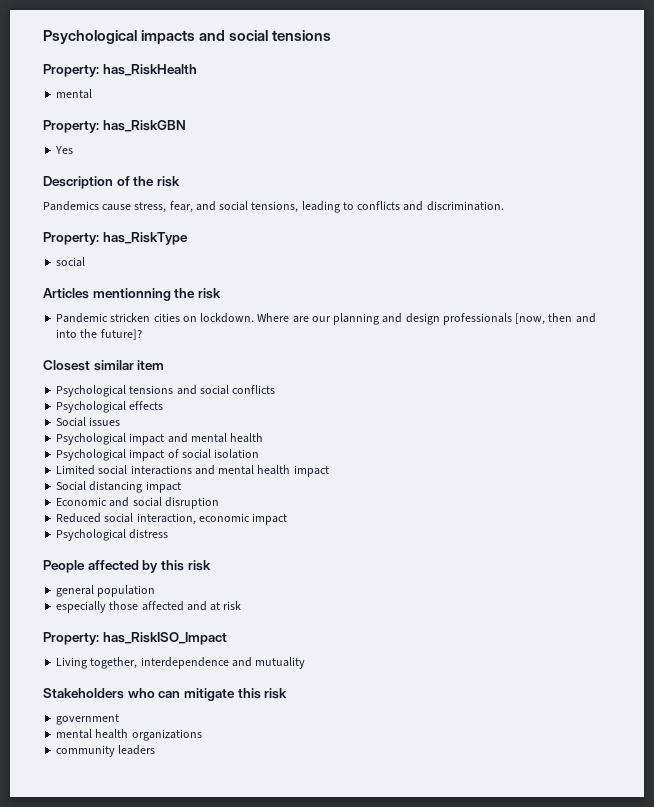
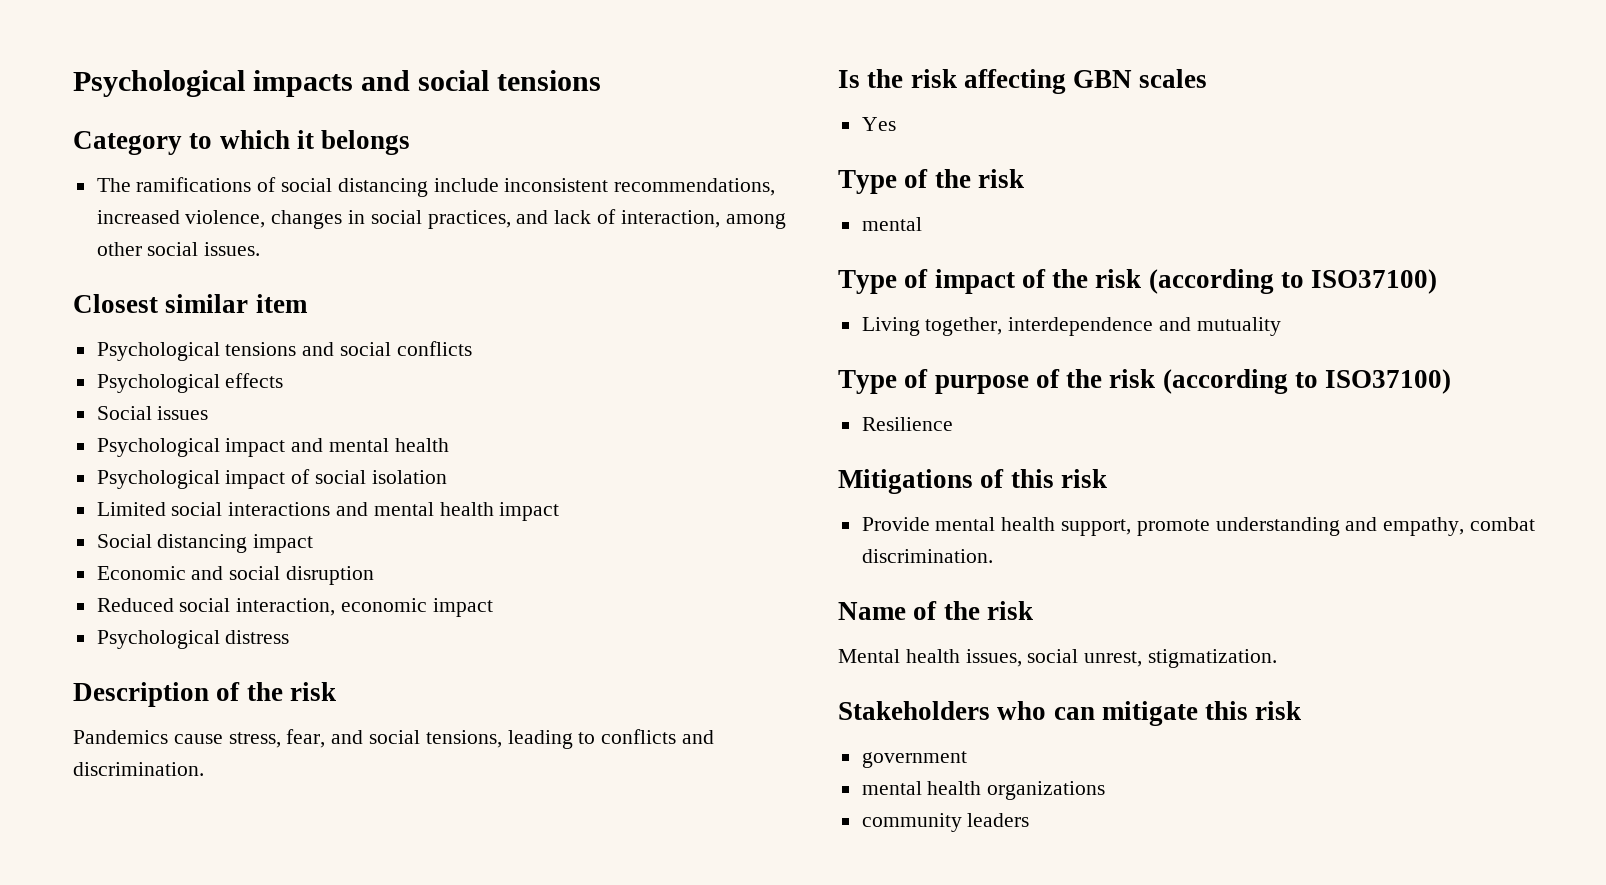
- Property: has_RiskHealth
- mental
- Property: has_RiskGBN
- Yes
- Description of the risk
- Pandemics cause stress, fear, and social tensions, leading to conflicts and discrimination.
- Property: has_RiskType
- social
- Articles mentionning the risk
- Pandemic stricken cities on lockdown. Where are our planning and design professionals [now, then and into the future]?
+ Category to which it belongs
+ The ramifications of social distancing include inconsistent recommendations, increased violence, changes in social practices, and lack of interaction, among other social issues.
- People affected by this risk
- general population
- especially those affected and at risk
- Property: has_RiskISO_Impact
+ Description of the risk
+ Pandemics cause stress, fear, and social tensions, leading to conflicts and discrimination.
+ Is the risk affecting GBN scales
+ Yes
+ Type of the risk
+ mental
+ Type of impact of the risk (according to ISO37100)
+ Type of purpose of the risk (according to ISO37100)
+ Resilience
+ Mitigations of this risk
+ Provide mental health support, promote understanding and empathy, combat discrimination.
+ Name of the risk
+ Mental health issues, social unrest, stigmatization.

